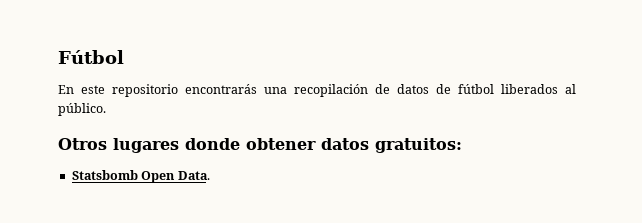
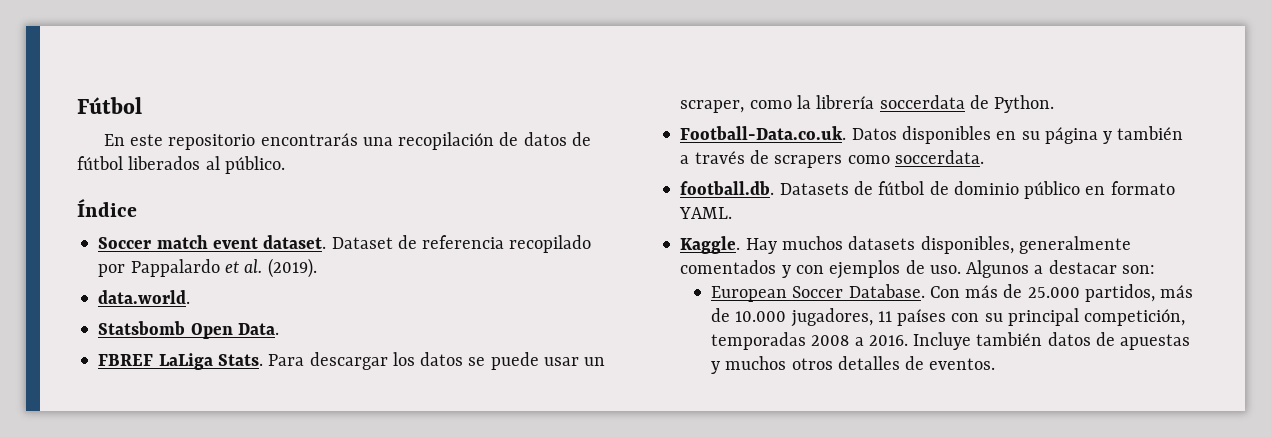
- Otros lugares donde obtener datos gratuitos:
+ Índice
+ Soccer match event dataset. Dataset de referencia recopilado por Pappalardo et al. (2019).
+ data.world.
  Statsbomb Open Data.
+ FBREF LaLiga Stats. Para descargar los datos se puede usar un scraper, como la librería soccerdata de Python.
+ Football-Data.co.uk. Datos disponibles en su página y también a través de scrapers como soccerdata.
+ football.db. Datasets de fútbol de dominio público en formato YAML.
+ Kaggle. Hay muchos datasets disponibles, generalmente comentados y con ejemplos de uso. Algunos a destacar son:
+ European Soccer Database. Con más de 25.000 partidos, más de 10.000 jugadores, 11 países con su principal competición, temporadas 2008 a 2016. Incluye también datos de apuestas y muchos otros detalles de eventos.

